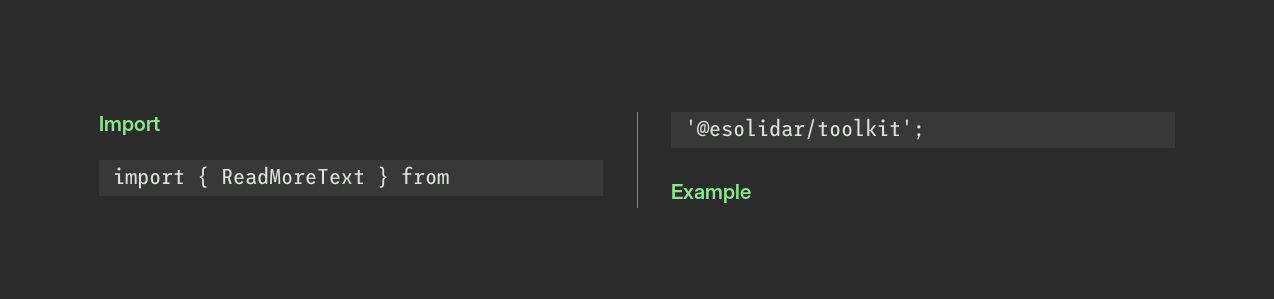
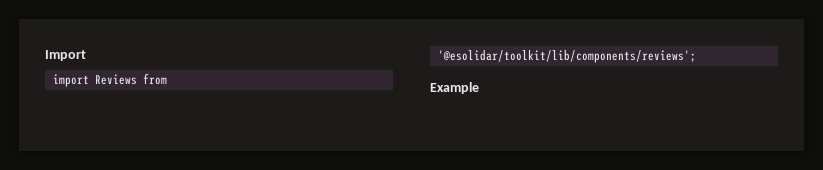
- import { ReadMoreText } from '@esolidar/toolkit';
+ import Reviews from '@esolidar/toolkit/lib/components/reviews';

